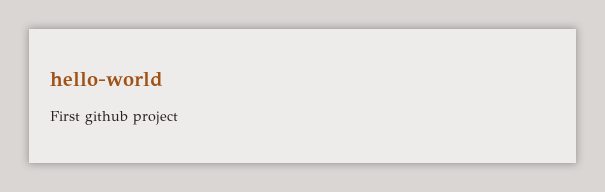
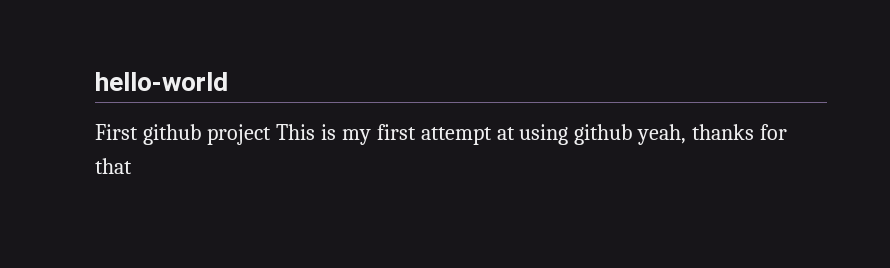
- First github project
+ First github project This is my first attempt at using github yeah, thanks for that

